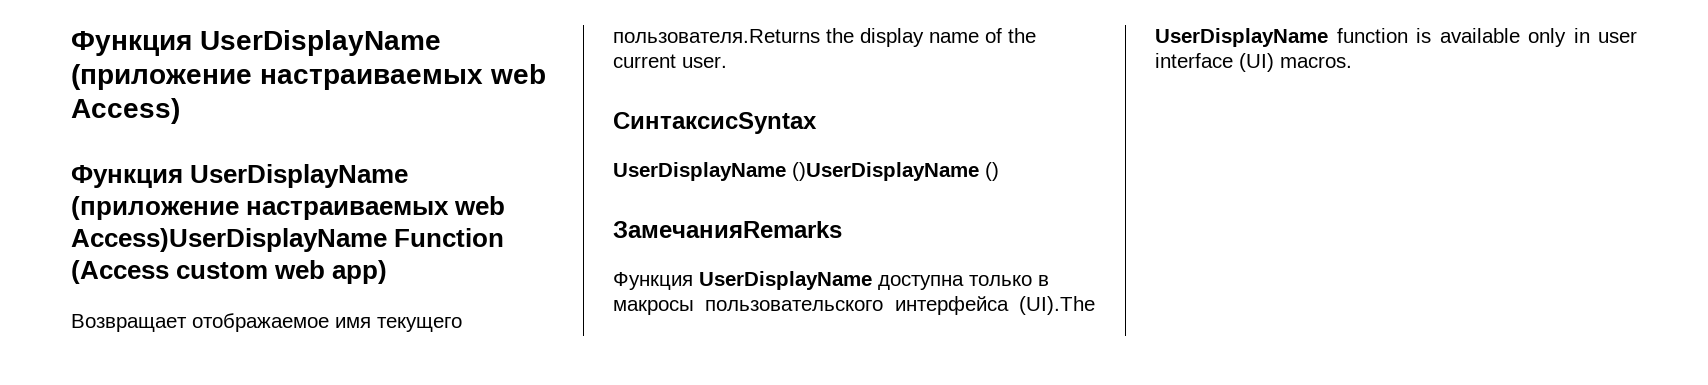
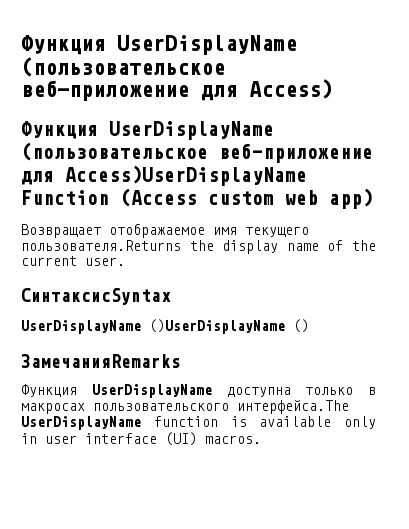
- Функция UserDisplayName (приложение настраиваемых web Access)
+ Функция UserDisplayName (пользовательское веб-приложение для Access)
- Функция UserDisplayName (приложение настраиваемых web Access)UserDisplayName Function (Access custom web app)
+ Функция UserDisplayName (пользовательское веб-приложение для Access)UserDisplayName Function (Access custom web app)
- Функция UserDisplayName доступна только в макросы пользовательского интерфейса (UI).The UserDisplayName function is available only in user interface (UI) macros.
+ Функция UserDisplayName доступна только в макросах пользовательского интерфейса.The UserDisplayName function is available only in user interface (UI) macros.

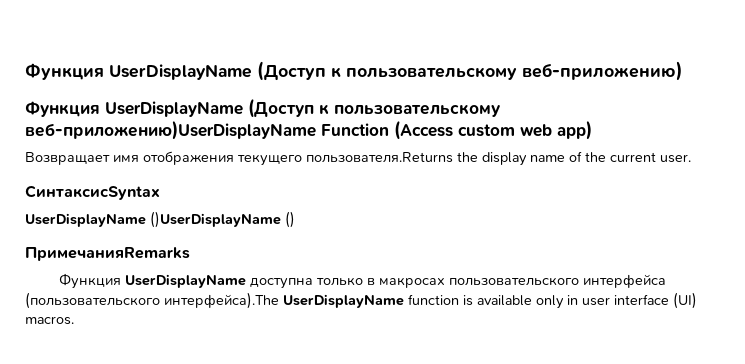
- Функция UserDisplayName (пользовательское веб-приложение для Access)
- Функция UserDisplayName (пользовательское веб-приложение для Access)UserDisplayName Function (Access custom web app)
+ Функция UserDisplayName (Доступ к пользовательскому веб-приложению)
+ Функция UserDisplayName (Доступ к пользовательскому веб-приложению)UserDisplayName Function (Access custom web app)
- Возвращает отображаемое имя текущего пользователя.Returns the display name of the current user.
+ Возвращает имя отображения текущего пользователя.Returns the display name of the current user.
- ЗамечанияRemarks
+ ПримечанияRemarks
- Функция UserDisplayName доступна только в макросах пользовательского интерфейса.The UserDisplayName function is available only in user interface (UI) macros.
+ Функция UserDisplayName доступна только в макросах пользовательского интерфейса (пользовательского интерфейса).The UserDisplayName function is available only in user interface (UI) macros.

